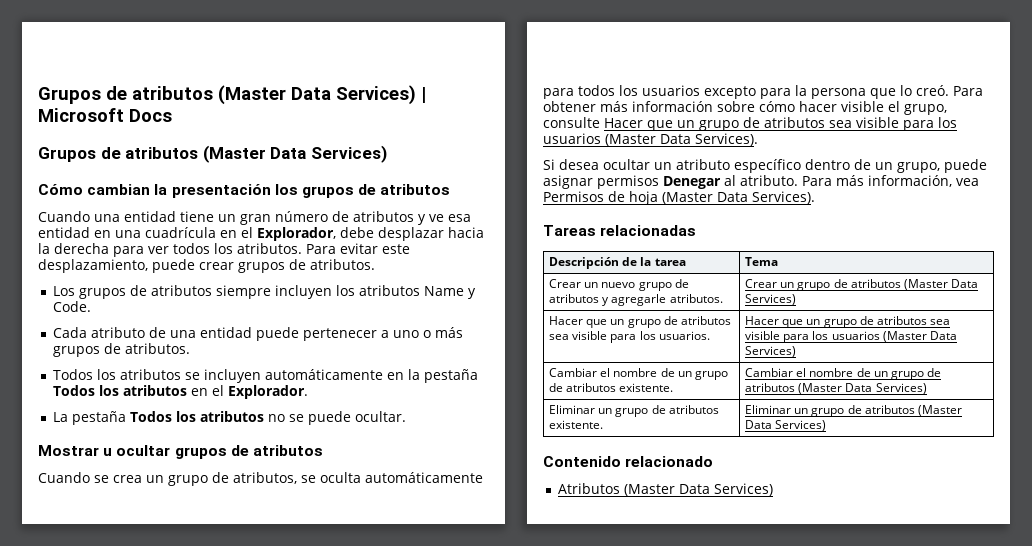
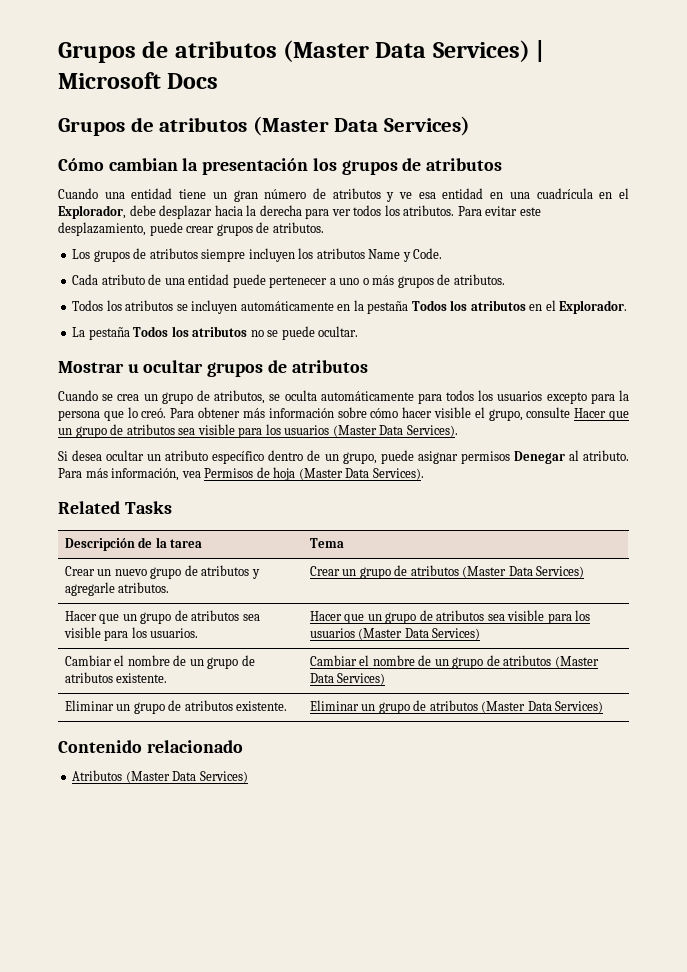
- Tareas relacionadas
+ Related Tasks

